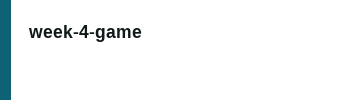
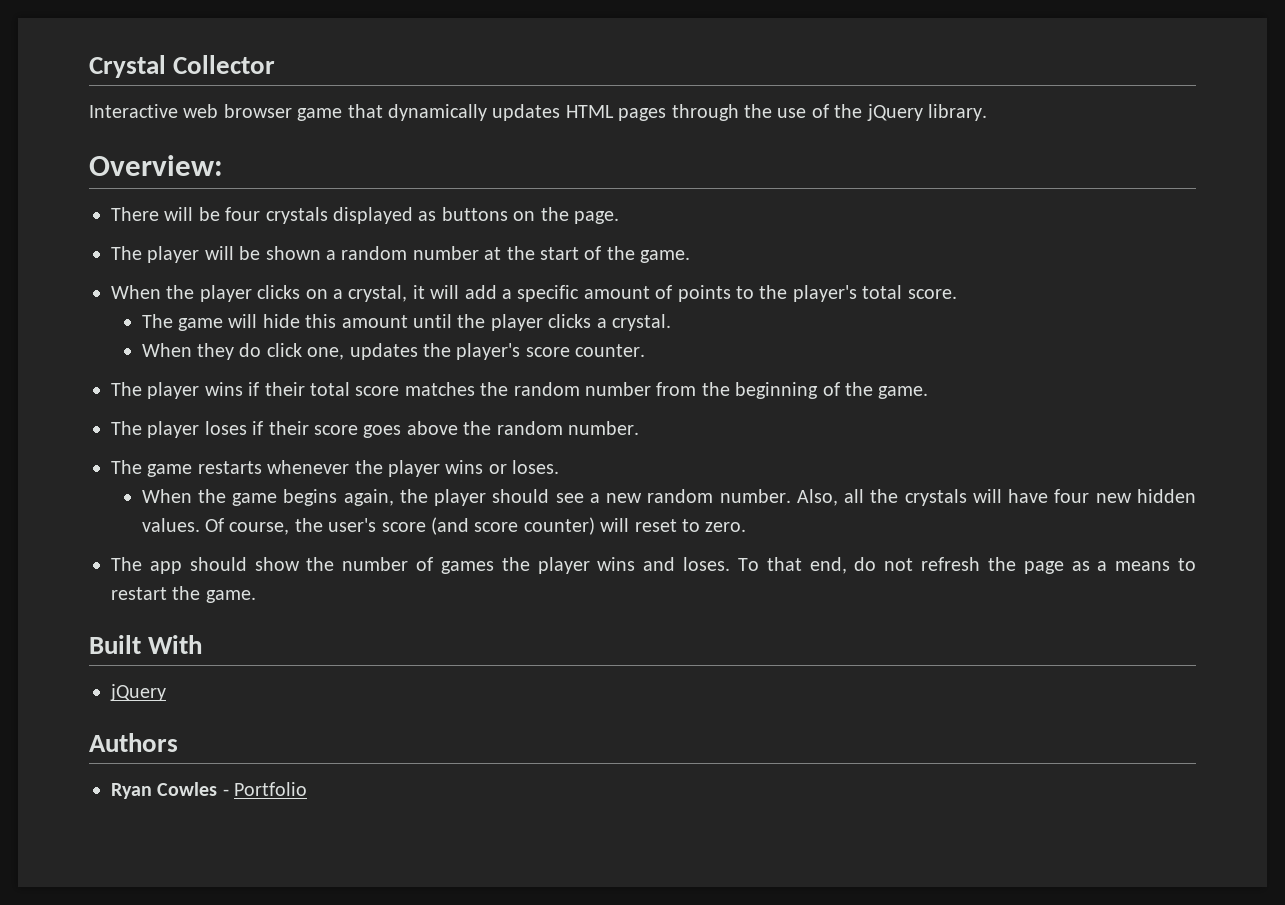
- week-4-game
+ Crystal Collector
+ Interactive web browser game that dynamically updates HTML pages through the use of the jQuery library.
+ Overview:
+ There will be four crystals displayed as buttons on the page.
+ The player will be shown a random number at the start of the game.
+ When the player clicks on a crystal, it will add a specific amount of points to the player's total score.
+ The game will hide this amount until the player clicks a crystal.
+ When they do click one, updates the player's score counter.
+ The player wins if their total score matches the random number from the beginning of the game.
+ The player loses if their score goes above the random number.
+ The game restarts whenever the player wins or loses.
+ When the game begins again, the player should see a new random number. Also, all the crystals will have four new hidden values. Of course, the user's score (and score counter) will reset to zero.
+ The app should show the number of games the player wins and loses. To that end, do not refresh the page as a means to restart the game.
+ Built With
+ jQuery
+ Authors
+ Ryan Cowles - Portfolio

